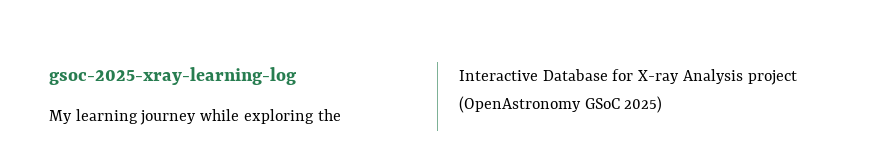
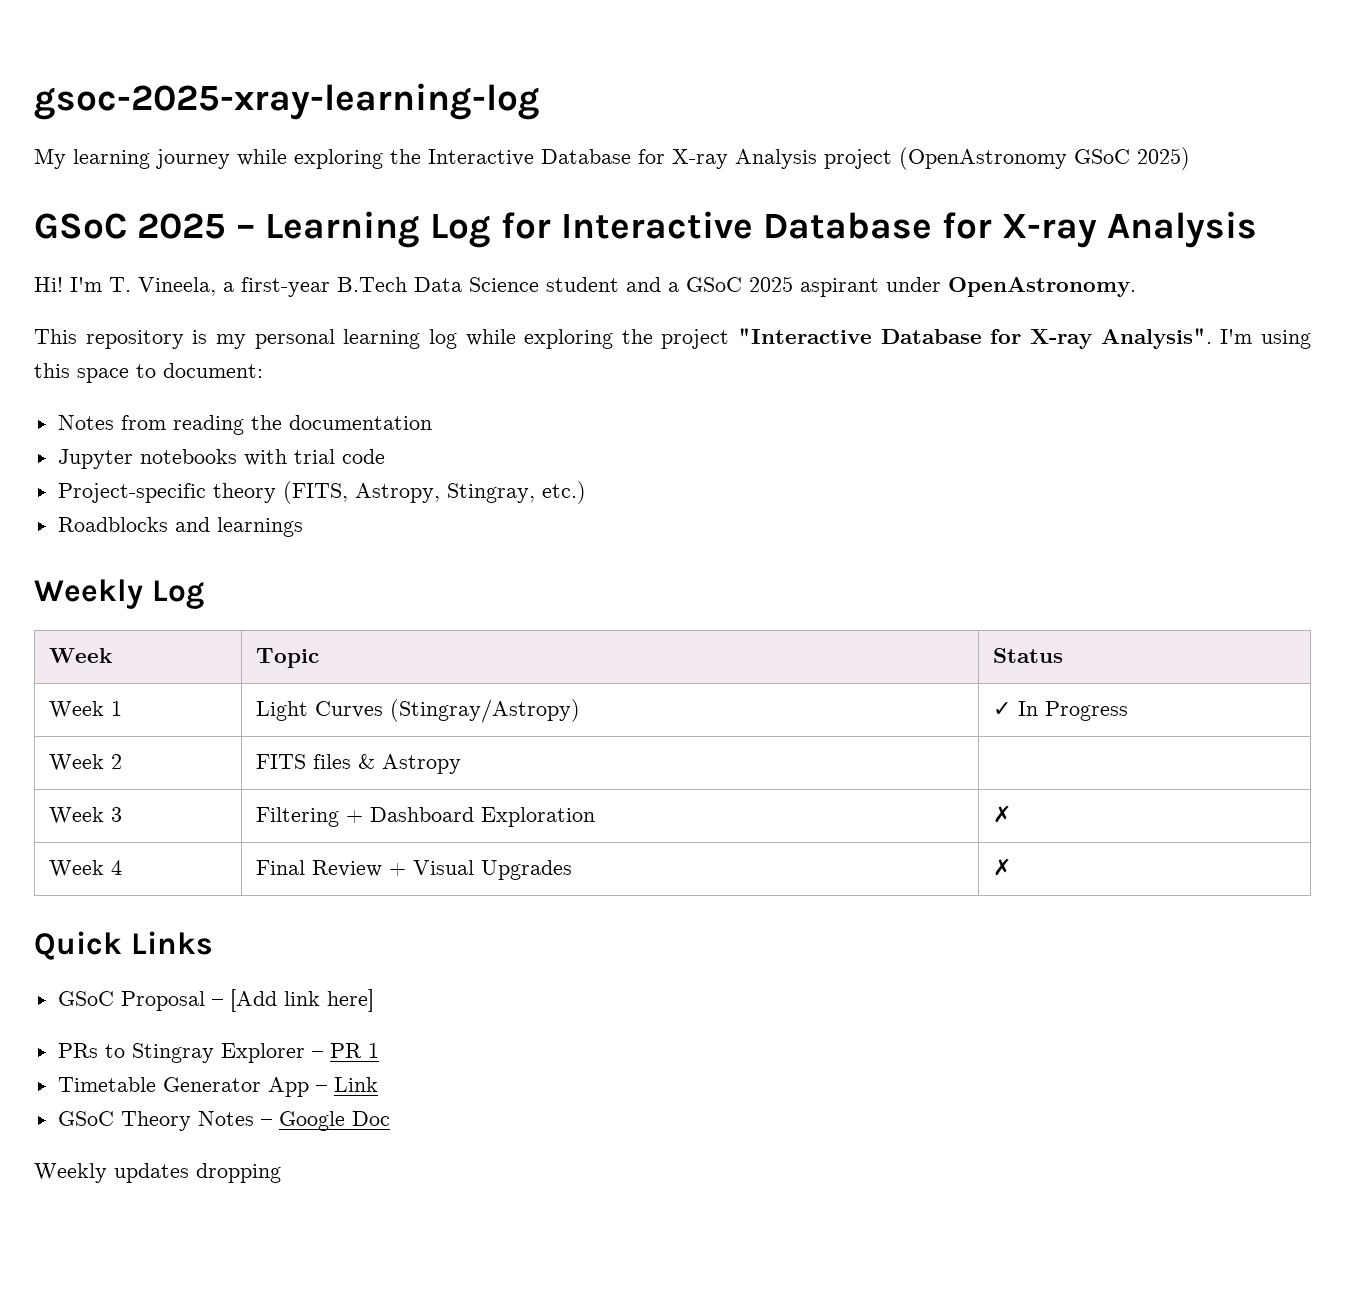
+ GSoC 2025 – Learning Log for Interactive Database for X-ray Analysis
+ Hi! I'm T. Vineela, a first-year B.Tech Data Science student and a GSoC 2025 aspirant under OpenAstronomy.
+ This repository is my personal learning log while exploring the project "Interactive Database for X-ray Analysis". I'm using this space to document:
+ Notes from reading the documentation
+ Jupyter notebooks with trial code
+ Project-specific theory (FITS, Astropy, Stingray, etc.)
+ Roadblocks and learnings
+ Weekly Log
+ Week | Topic | Status
+ Week 1 | Light Curves (Stingray/Astropy) | ✓ In Progress
+ Week 2 | FITS files & Astropy |
+ Week 3 | Filtering + Dashboard Exploration | ✗
+ Week 4 | Final Review + Visual Upgrades | ✗
+ Quick Links
+ GSoC Proposal – [Add link here]
+ PRs to Stingray Explorer – PR 1
+ Timetable Generator App – Link
+ GSoC Theory Notes – Google Doc
+ Weekly updates dropping

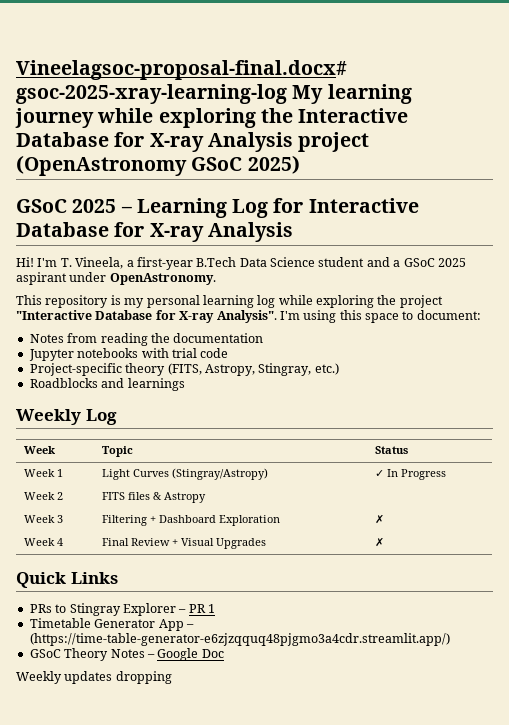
- gsoc-2025-xray-learning-log
- My learning journey while exploring the Interactive Database for X-ray Analysis project (OpenAstronomy GSoC 2025)
+ Vineelagsoc-proposal-final.docx# gsoc-2025-xray-learning-log My learning journey while exploring the Interactive Database for X-ray Analysis project (OpenAstronomy GSoC 2025)
- GSoC Proposal – [Add link here]
- Timetable Generator App – Link
+ Timetable Generator App – (https://time-table-generator-e6zjzqquq48pjgmo3a4cdr.streamlit.app/)

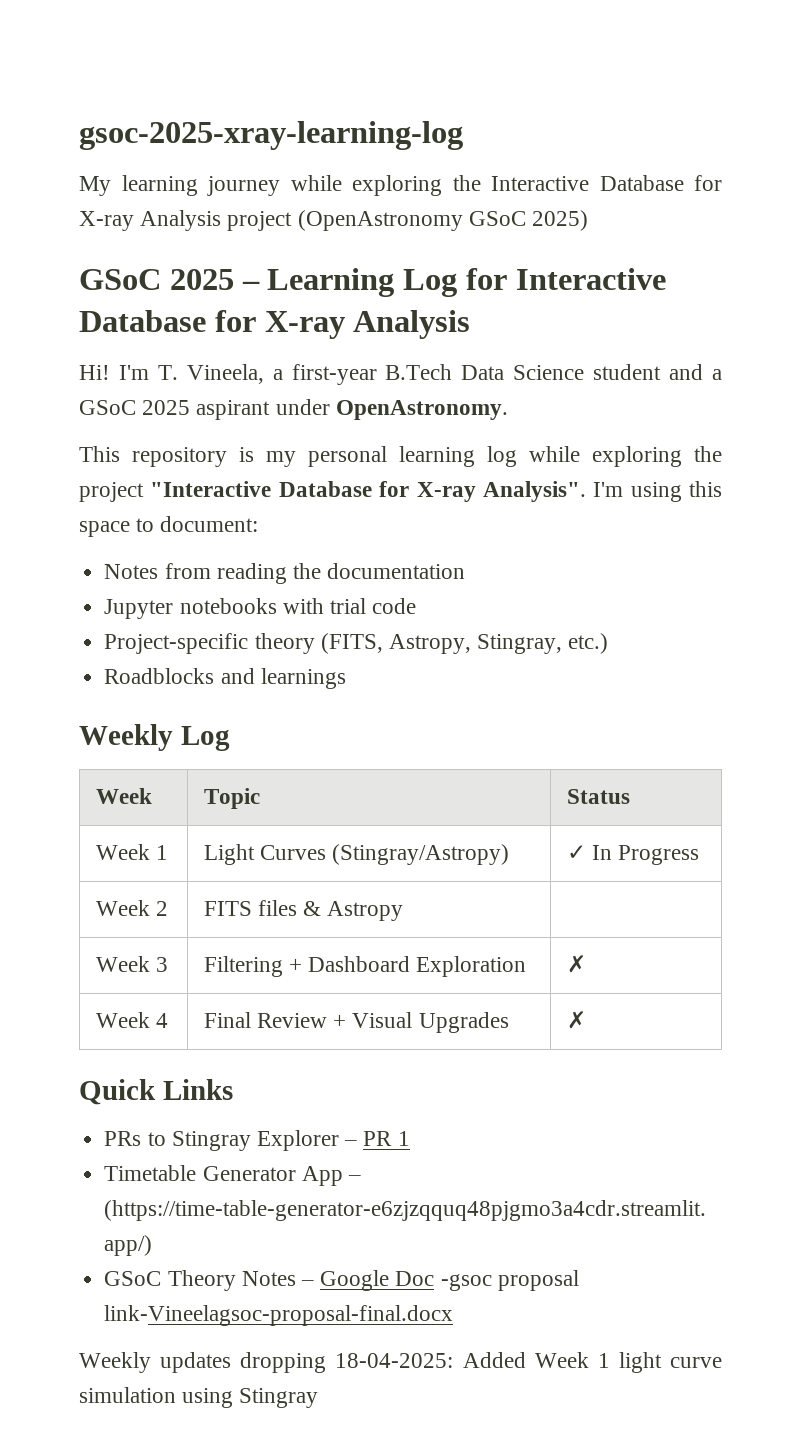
- Vineelagsoc-proposal-final.docx# gsoc-2025-xray-learning-log My learning journey while exploring the Interactive Database for X-ray Analysis project (OpenAstronomy GSoC 2025)
+ gsoc-2025-xray-learning-log
+ My learning journey while exploring the Interactive Database for X-ray Analysis project (OpenAstronomy GSoC 2025)
- GSoC Theory Notes – Google Doc
+ GSoC Theory Notes – Google Doc -gsoc proposal link-Vineelagsoc-proposal-final.docx
- Weekly updates dropping
+ Weekly updates dropping 18-04-2025: Added Week 1 light curve simulation using Stingray

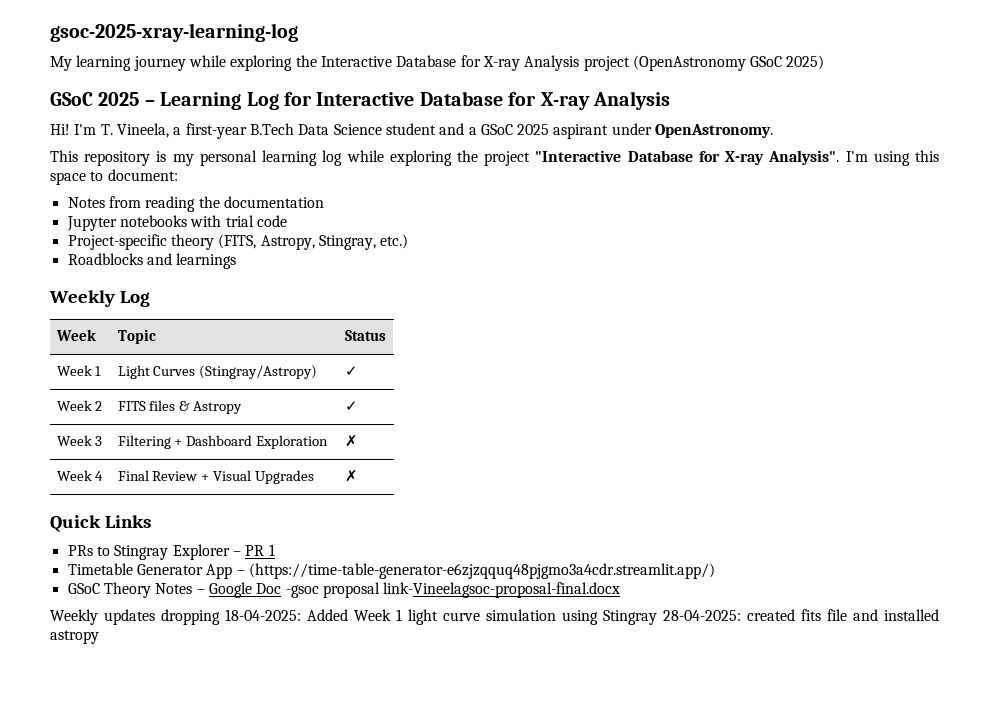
- Week 1 | Light Curves (Stingray/Astropy) | ✓ In Progress
+ Week 1 | Light Curves (Stingray/Astropy) | ✓
- Week 2 | FITS files & Astropy |
+ Week 2 | FITS files & Astropy | ✓
- Weekly updates dropping 18-04-2025: Added Week 1 light curve simulation using Stingray
+ Weekly updates dropping 18-04-2025: Added Week 1 light curve simulation using Stingray 28-04-2025: created fits file and installed astropy

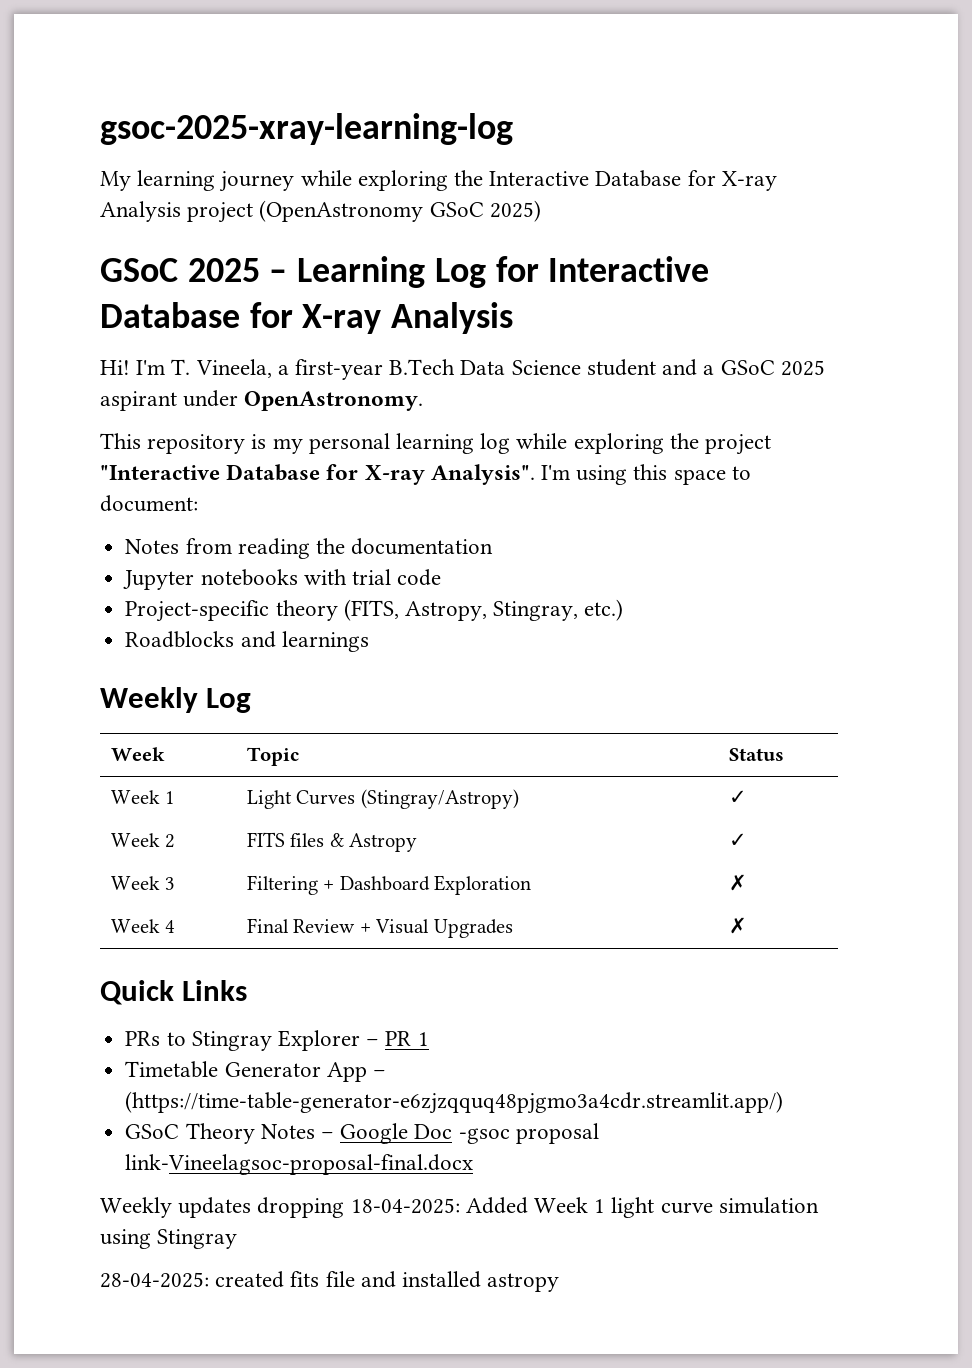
- Weekly updates dropping 18-04-2025: Added Week 1 light curve simulation using Stingray 28-04-2025: created fits file and installed astropy
+ Weekly updates dropping 18-04-2025: Added Week 1 light curve simulation using Stingray
+ 28-04-2025: created fits file and installed astropy

